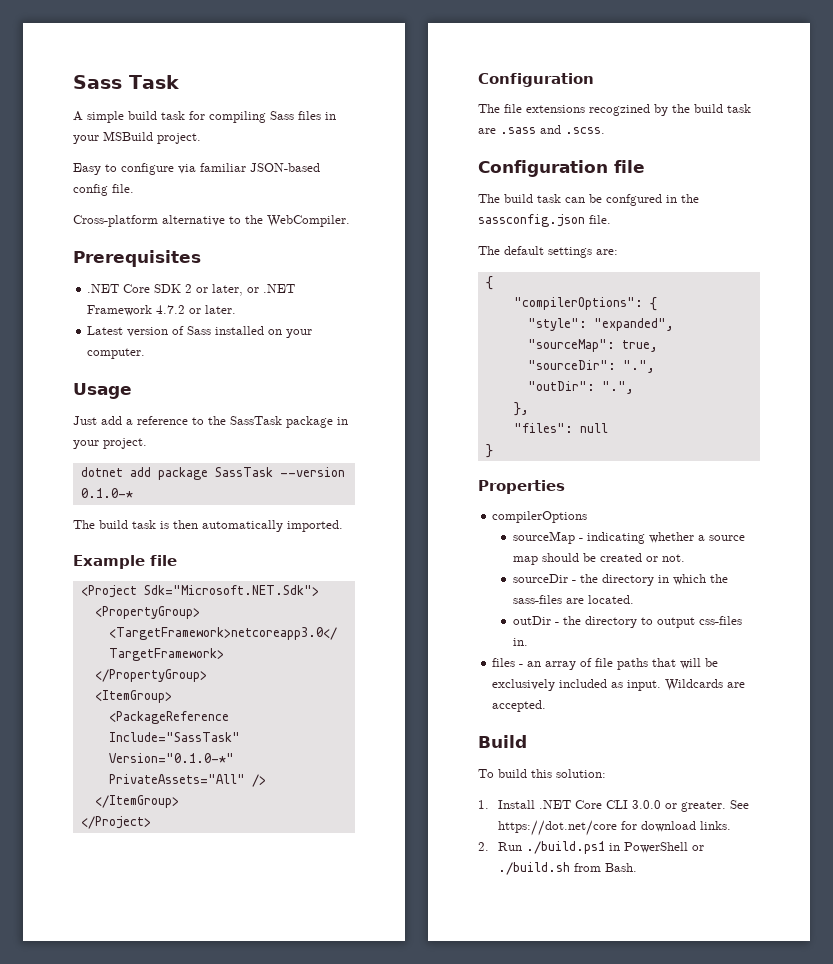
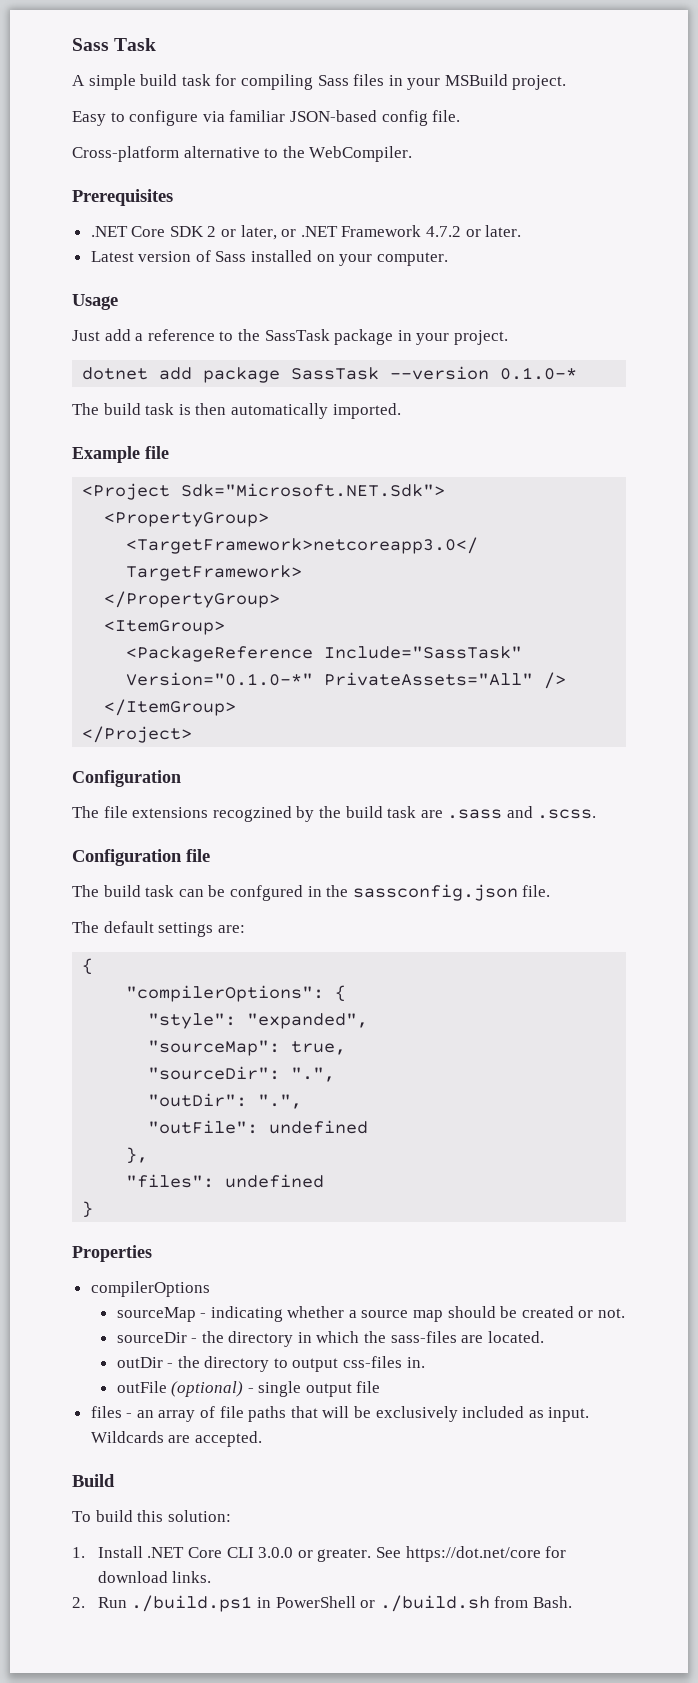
+ "outFile": undefined
- "files": null
+ "files": undefined
+ outFile (optional) - single output file

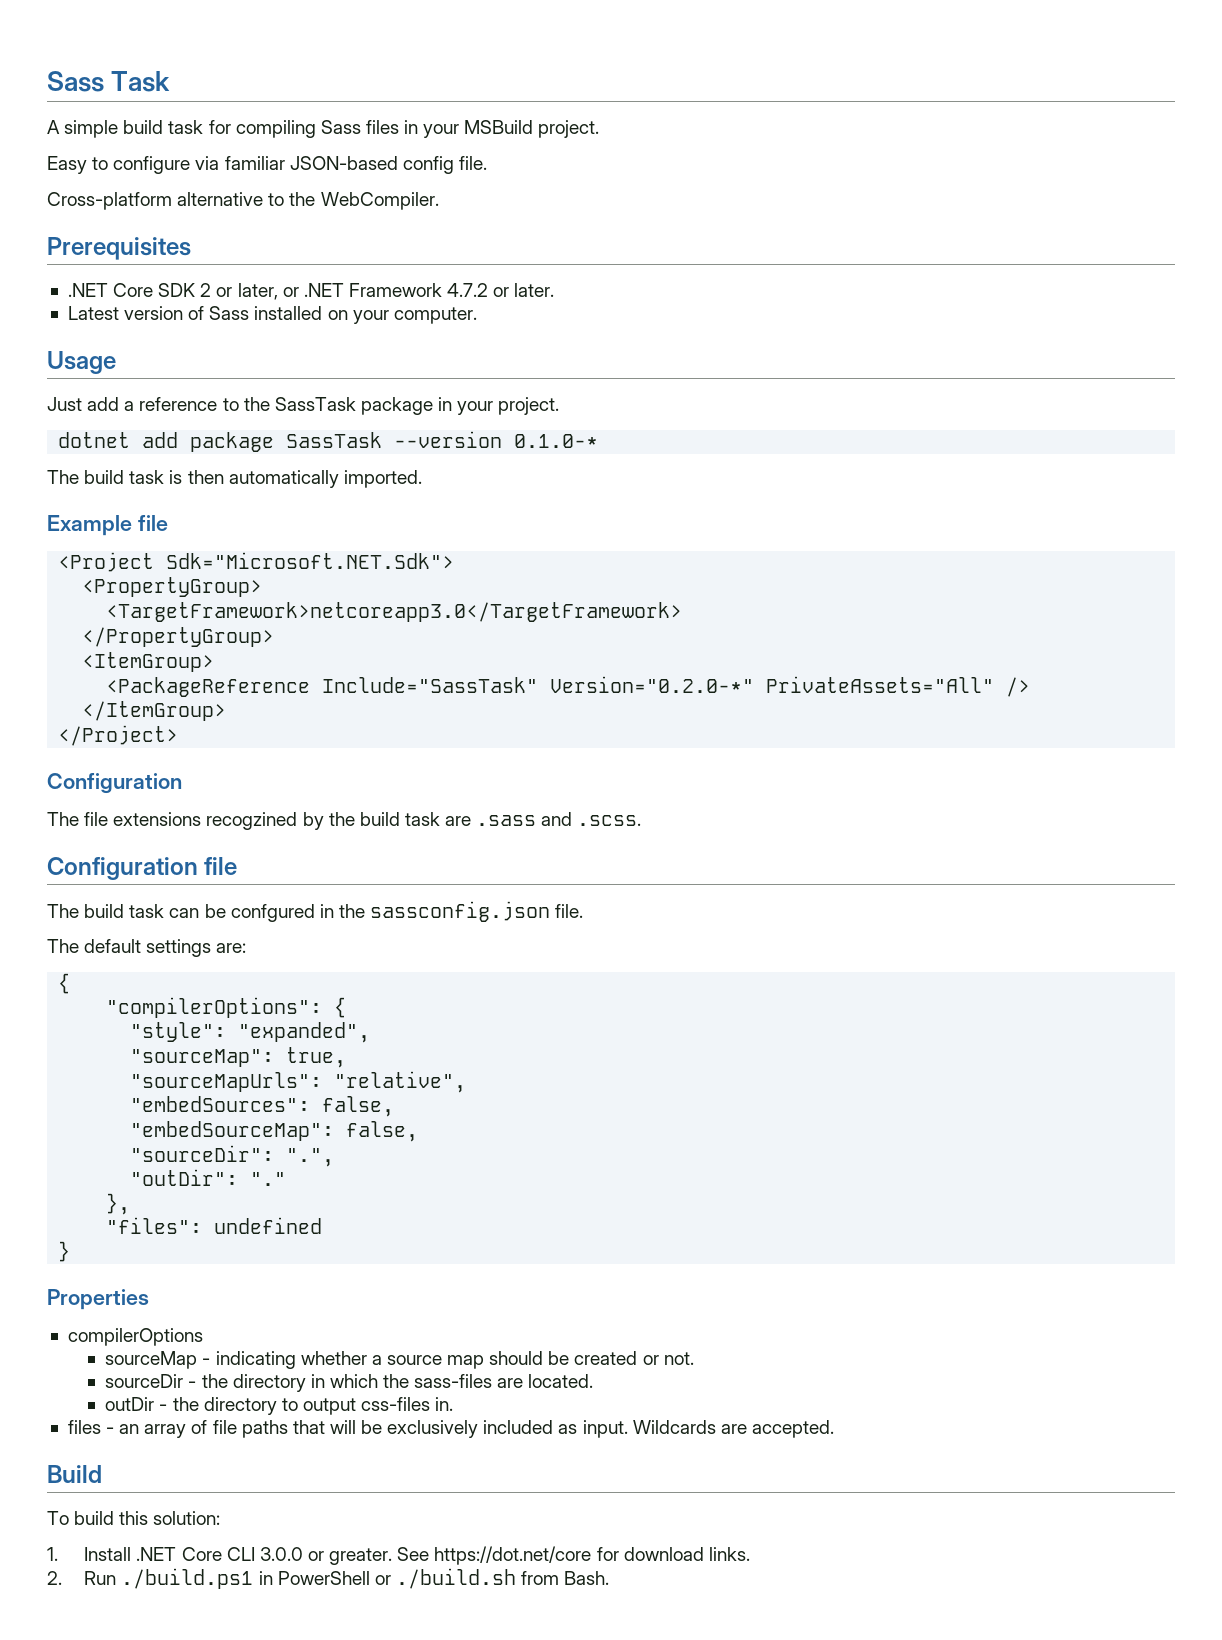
- <PackageReference Include="SassTask" Version="0.1.0-*" PrivateAssets="All" />
+ <PackageReference Include="SassTask" Version="0.2.0-*" PrivateAssets="All" />
+ "sourceMapUrls": "relative",
+ "embedSources": false,
+ "embedSourceMap": false,
- "outDir": ".",
- "outFile": undefined
+ "outDir": "."
- outFile (optional) - single output file

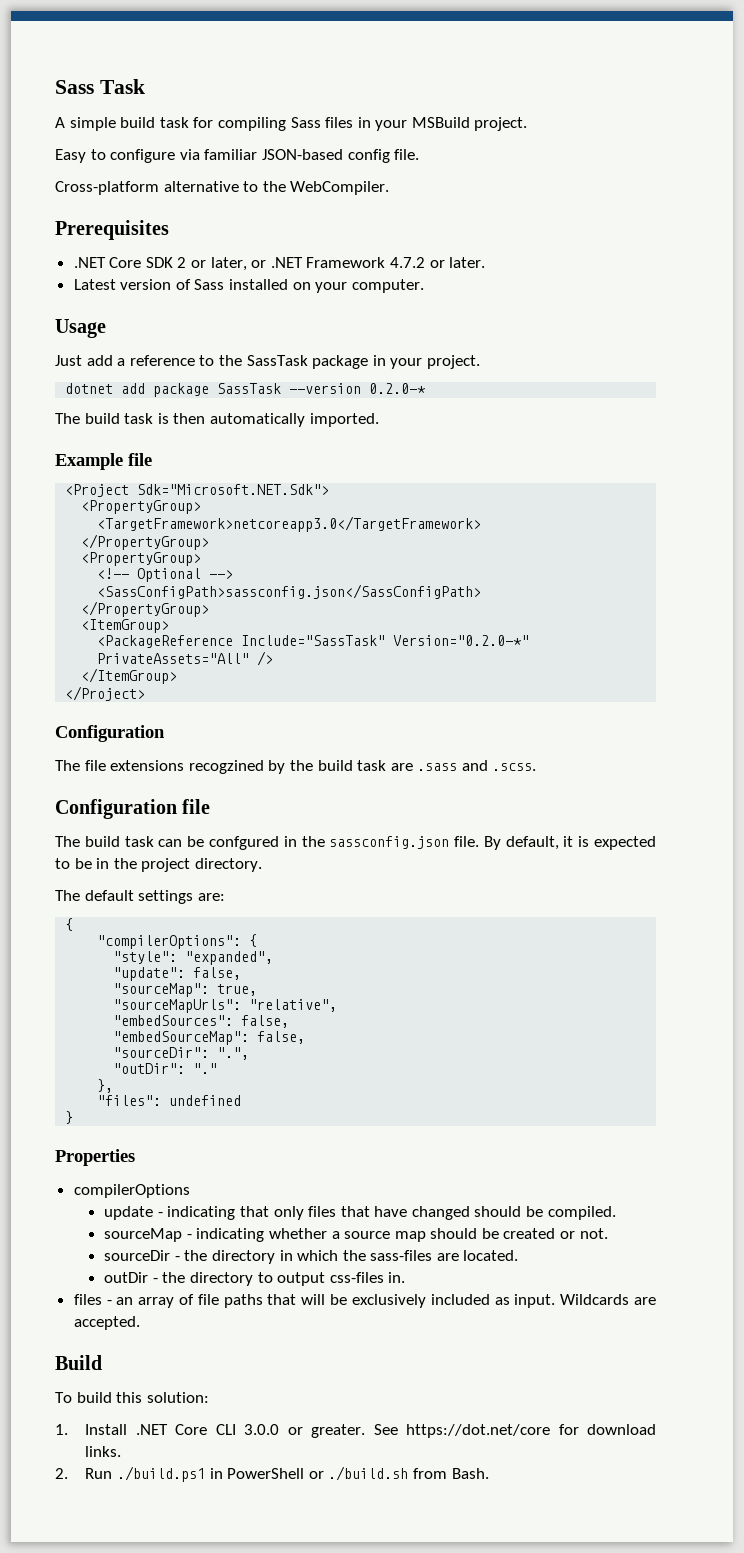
- dotnet add package SassTask --version 0.1.0-*
+ dotnet add package SassTask --version 0.2.0-*
  <TargetFramework>netcoreapp3.0</TargetFramework>
+ </PropertyGroup>
+ <PropertyGroup>
+ <!-- Optional -->
+ <SassConfigPath>sassconfig.json</SassConfigPath>
+ By default, it is expected to be in the project directory.
+ "update": false,
+ update - indicating that only files that have changed should be compiled.

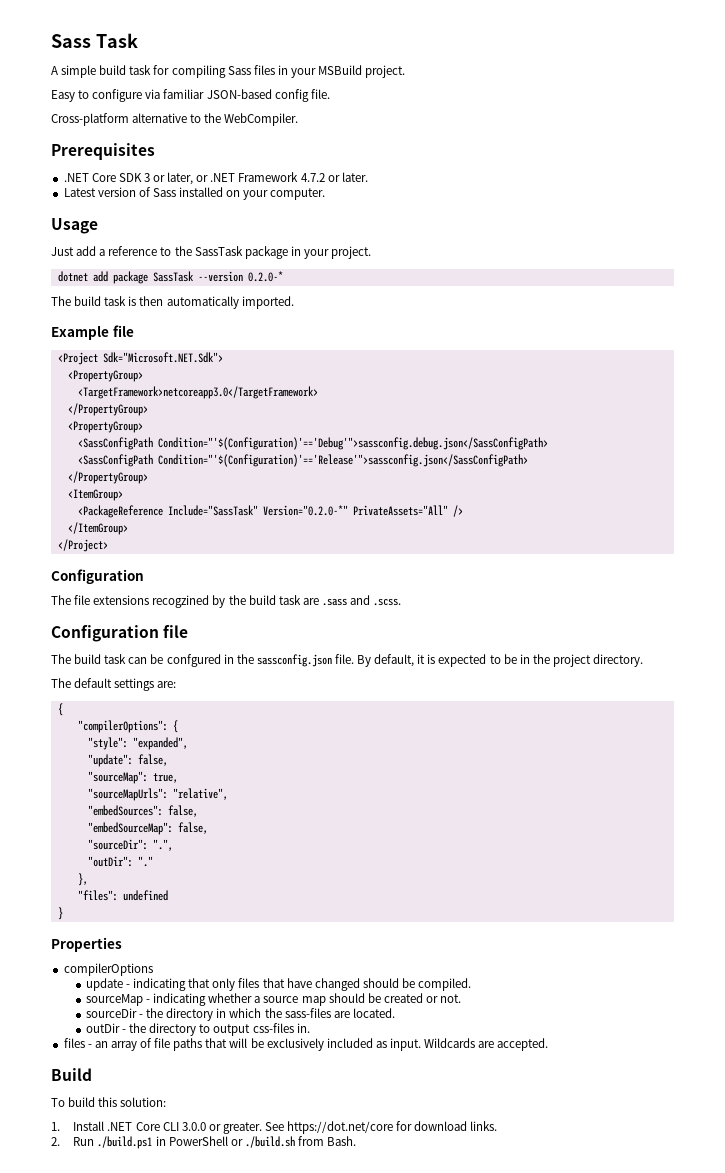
- .NET Core SDK 2 or later, or .NET Framework 4.7.2 or later.
+ .NET Core SDK 3 or later, or .NET Framework 4.7.2 or later.
- <!-- Optional -->
- <SassConfigPath>sassconfig.json</SassConfigPath>
+ <SassConfigPath Condition="'$(Configuration)'=='Debug'">sassconfig.debug.json</SassConfigPath>
+ <SassConfigPath Condition="'$(Configuration)'=='Release'">sassconfig.json</SassConfigPath>

